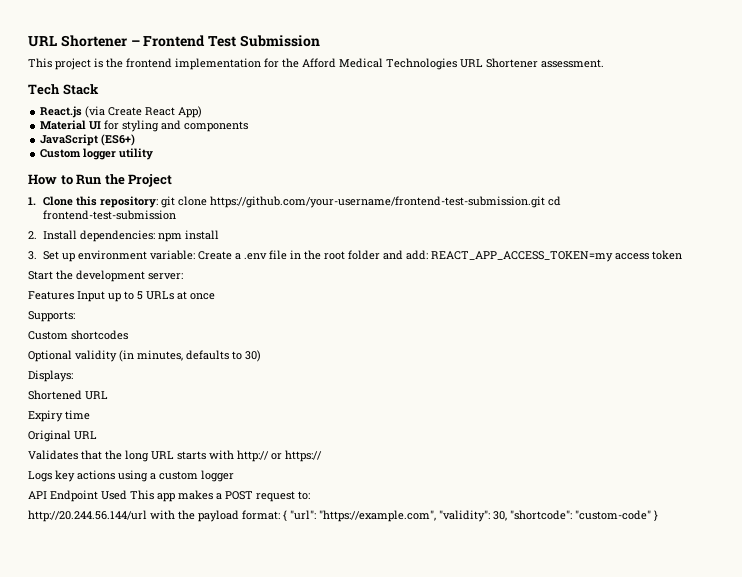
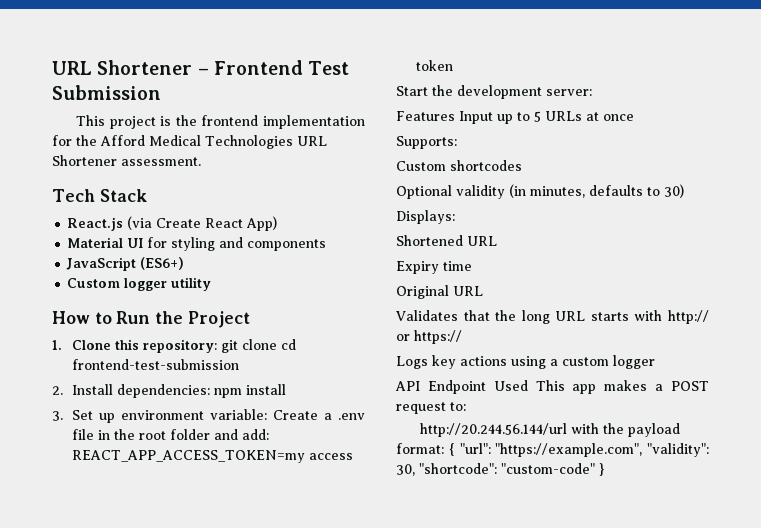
- 1. Clone this repository: git clone https://github.com/your-username/frontend-test-submission.git cd frontend-test-submission
+ 1. Clone this repository: git clone cd frontend-test-submission

